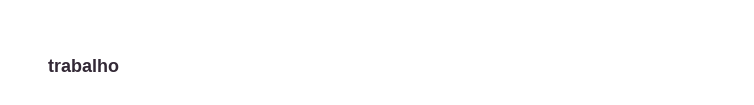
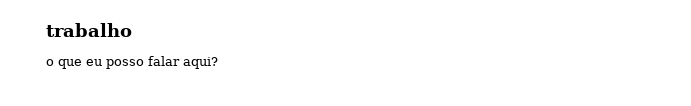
+ o que eu posso falar aqui?

